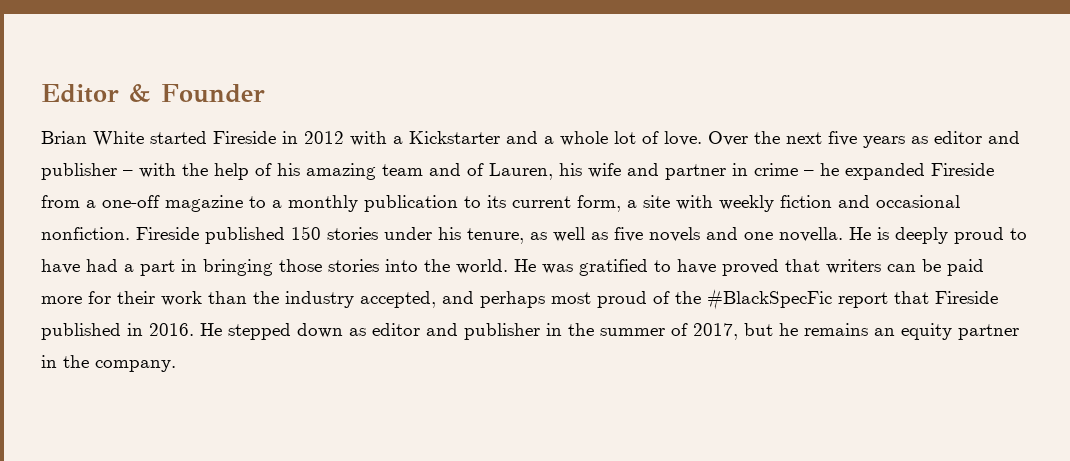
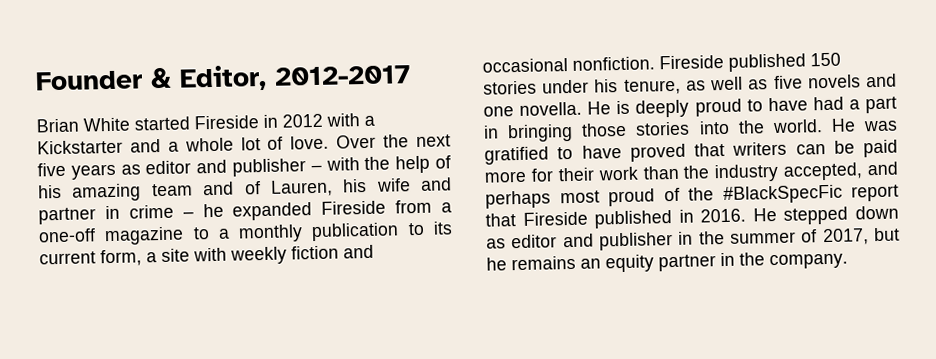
- Editor & Founder
+ Founder & Editor, 2012-2017

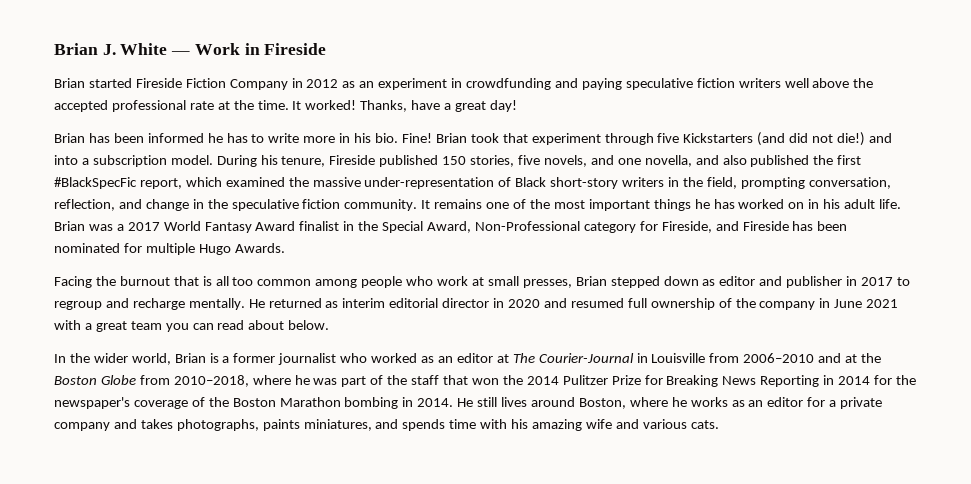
- Founder & Editor, 2012-2017
- Brian White started Fireside in 2012 with a Kickstarter and a whole lot of love. Over the next five years as editor and publisher – with the help of his amazing team and of Lauren, his wife and partner in crime – he expanded Fireside from a one-off magazine to a monthly publication to its current form, a site with weekly fiction and occasional nonfiction. Fireside published 150 stories under his tenure, as well as five novels and one novella. He is deeply proud to have had a part in bringing those stories into the world. He was gratified to have proved that writers can be paid more for their work than the industry accepted, and perhaps most proud of the #BlackSpecFic report that Fireside published in 2016. He stepped down as editor and publisher in the summer of 2017, but he remains an equity partner in the company.
+ Brian J. White — Work in Fireside
+ Brian started Fireside Fiction Company in 2012 as an experiment in crowdfunding and paying speculative fiction writers well above the accepted professional rate at the time. It worked! Thanks, have a great day!
+ Brian has been informed he has to write more in his bio. Fine! Brian took that experiment through five Kickstarters (and did not die!) and into a subscription model. During his tenure, Fireside published 150 stories, five novels, and one novella, and also published the first #BlackSpecFic report, which examined the massive under-representation of Black short-story writers in the field, prompting conversation, reflection, and change in the speculative fiction community. It remains one of the most important things he has worked on in his adult life. Brian was a 2017 World Fantasy Award finalist in the Special Award, Non-Professional category for Fireside, and Fireside has been nominated for multiple Hugo Awards.
+ Facing the burnout that is all too common among people who work at small presses, Brian stepped down as editor and publisher in 2017 to regroup and recharge mentally. He returned as interim editorial director in 2020 and resumed full ownership of the company in June 2021 with a great team you can read about below.
+ In the wider world, Brian is a former journalist who worked as an editor at The Courier-Journal in Louisville from 2006–2010 and at the Boston Globe from 2010–2018, where he was part of the staff that won the 2014 Pulitzer Prize for Breaking News Reporting in 2014 for the newspaper's coverage of the Boston Marathon bombing in 2014. He still lives around Boston, where he works as an editor for a private company and takes photographs, paints miniatures, and spends time with his amazing wife and various cats.

